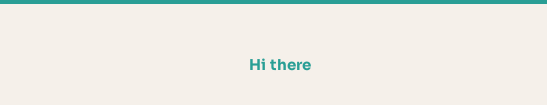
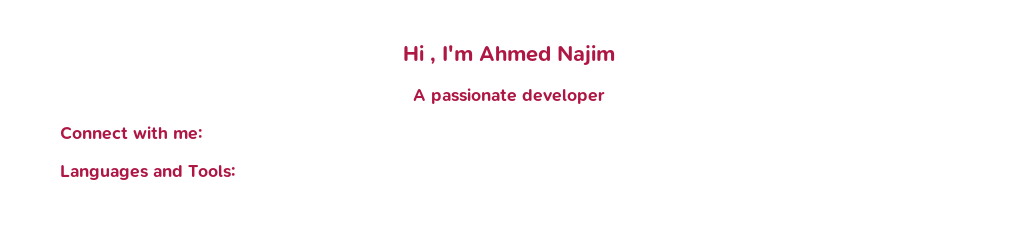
- Hi there
+ Hi , I'm Ahmed Najim
+ A passionate developer
+ Connect with me:
+ Languages and Tools:

